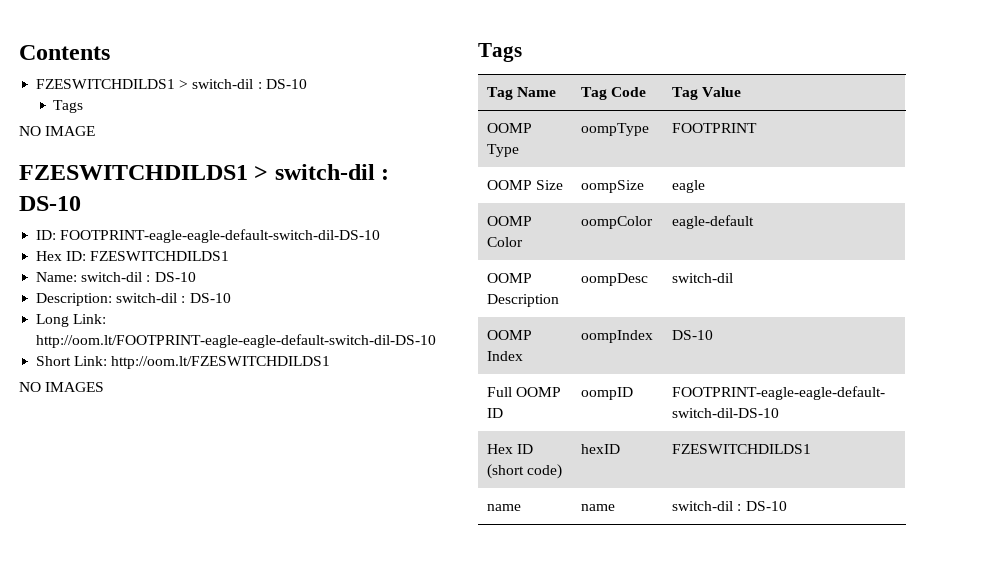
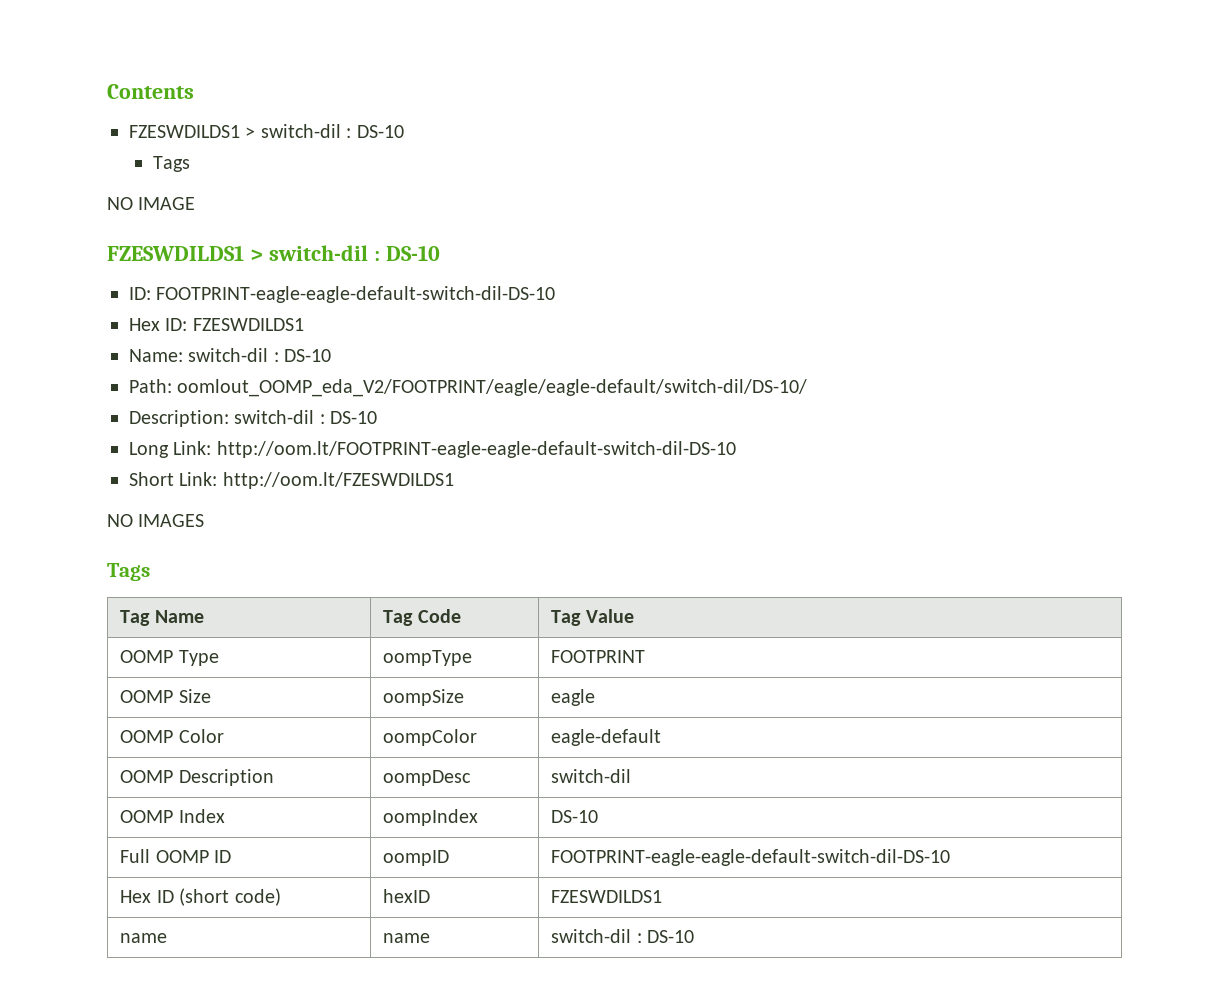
  Contents
- FZESWITCHDILDS1 > switch-dil : DS-10
+ FZESWDILDS1 > switch-dil : DS-10
  NO IMAGE
- FZESWITCHDILDS1 > switch-dil : DS-10
+ FZESWDILDS1 > switch-dil : DS-10
- Hex ID: FZESWITCHDILDS1
+ Hex ID: FZESWDILDS1
+ Path: oomlout_OOMP_eda_V2/FOOTPRINT/eagle/eagle-default/switch-dil/DS-10/
- Short Link: http://oom.lt/FZESWITCHDILDS1
+ Short Link: http://oom.lt/FZESWDILDS1
- Hex ID (short code) | hexID | FZESWITCHDILDS1
+ Hex ID (short code) | hexID | FZESWDILDS1

